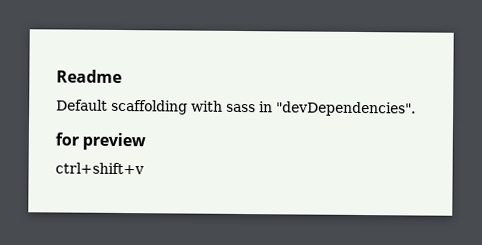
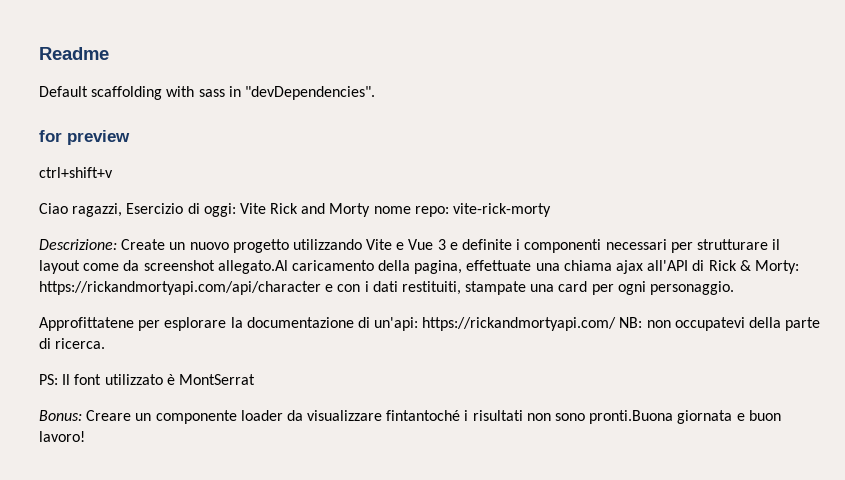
+ Ciao ragazzi, Esercizio di oggi: Vite Rick and Morty nome repo: vite-rick-morty
+ Descrizione: Create un nuovo progetto utilizzando Vite e Vue 3 e definite i componenti necessari per strutturare il layout come da screenshot allegato.Al caricamento della pagina, effettuate una chiama ajax all'API di Rick & Morty: https://rickandmortyapi.com/api/character e con i dati restituiti, stampate una card per ogni personaggio.
+ Approfittatene per esplorare la documentazione di un'api: https://rickandmortyapi.com/ NB: non occupatevi della parte di ricerca.
+ PS: Il font utilizzato è MontSerrat
+ Bonus: Creare un componente loader da visualizzare fintantoché i risultati non sono pronti.Buona giornata e buon lavoro!

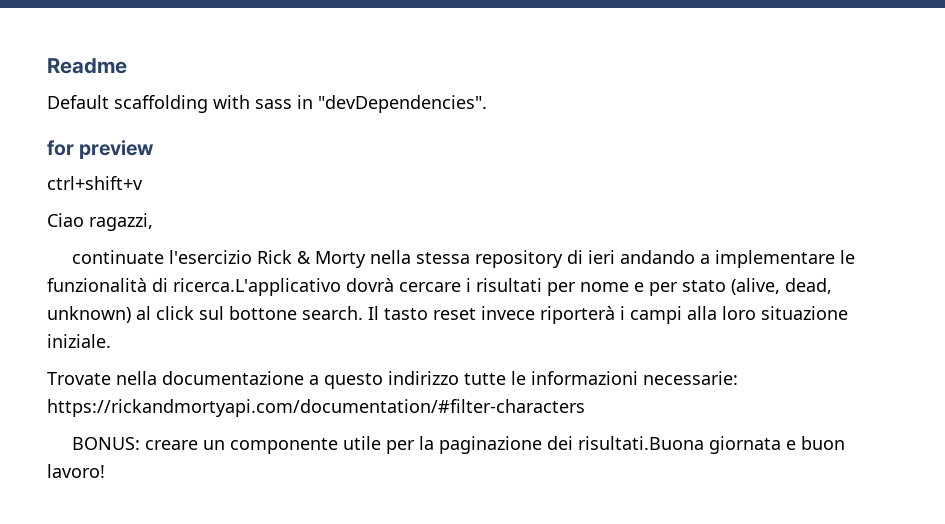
- Ciao ragazzi, Esercizio di oggi: Vite Rick and Morty nome repo: vite-rick-morty
- Descrizione: Create un nuovo progetto utilizzando Vite e Vue 3 e definite i componenti necessari per strutturare il layout come da screenshot allegato.Al caricamento della pagina, effettuate una chiama ajax all'API di Rick & Morty: https://rickandmortyapi.com/api/character e con i dati restituiti, stampate una card per ogni personaggio.
- Approfittatene per esplorare la documentazione di un'api: https://rickandmortyapi.com/ NB: non occupatevi della parte di ricerca.
- PS: Il font utilizzato è MontSerrat
- Bonus: Creare un componente loader da visualizzare fintantoché i risultati non sono pronti.Buona giornata e buon lavoro!
+ Ciao ragazzi,
+ continuate l'esercizio Rick & Morty nella stessa repository di ieri andando a implementare le funzionalità di ricerca.L'applicativo dovrà cercare i risultati per nome e per stato (alive, dead, unknown) al click sul bottone search. Il tasto reset invece riporterà i campi alla loro situazione iniziale.
+ Trovate nella documentazione a questo indirizzo tutte le informazioni necessarie: https://rickandmortyapi.com/documentation/#filter-characters
+ BONUS: creare un componente utile per la paginazione dei risultati.Buona giornata e buon lavoro!

